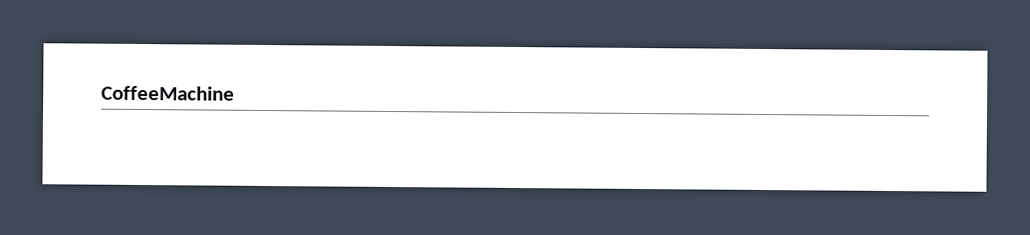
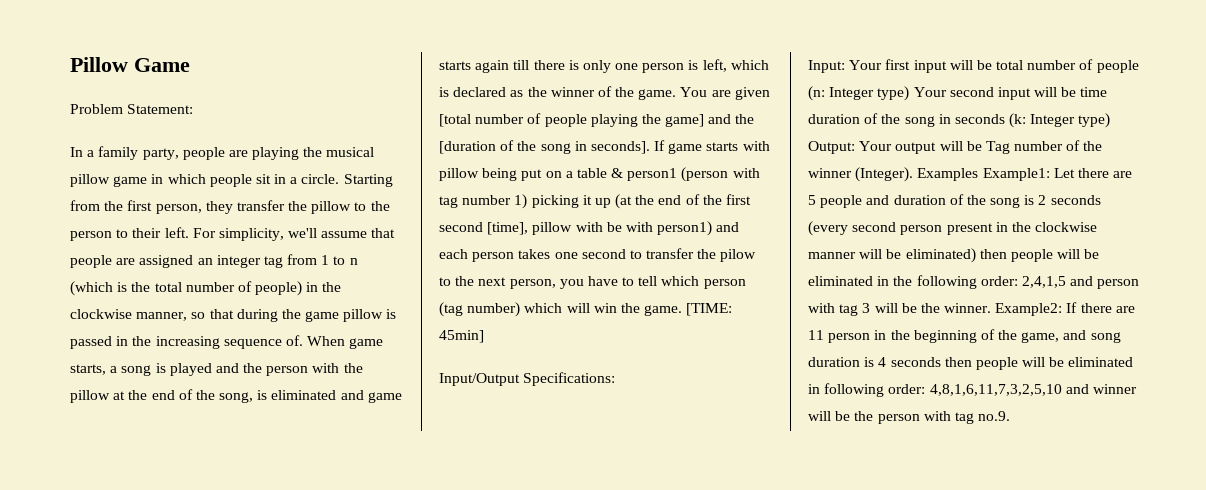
- CoffeeMachine
+ Pillow Game
+ Problem Statement:
+ In a family party, people are playing the musical pillow game in which people sit in a circle. Starting from the first person, they transfer the pillow to the person to their left. For simplicity, we'll assume that people are assigned an integer tag from 1 to n (which is the total number of people) in the clockwise manner, so that during the game pillow is passed in the increasing sequence of. When game starts, a song is played and the person with the pillow at the end of the song, is eliminated and game starts again till there is only one person is left, which is declared as the winner of the game. You are given [total number of people playing the game] and the [duration of the song in seconds]. If game starts with pillow being put on a table & person1 (person with tag number 1) picking it up (at the end of the first second [time], pillow with be with person1) and each person takes one second to transfer the pilow to the next person, you have to tell which person (tag number) which will win the game. [TIME: 45min]
+ Input/Output Specifications:
+ Input: Your first input will be total number of people (n: Integer type) Your second input will be time duration of the song in seconds (k: Integer type) Output: Your output will be Tag number of the winner (Integer). Examples Example1: Let there are 5 people and duration of the song is 2 seconds (every second person present in the clockwise manner will be eliminated) then people will be eliminated in the following order: 2,4,1,5 and person with tag 3 will be the winner. Example2: If there are 11 person in the beginning of the game, and song duration is 4 seconds then people will be eliminated in following order: 4,8,1,6,11,7,3,2,5,10 and winner will be the person with tag no.9.

